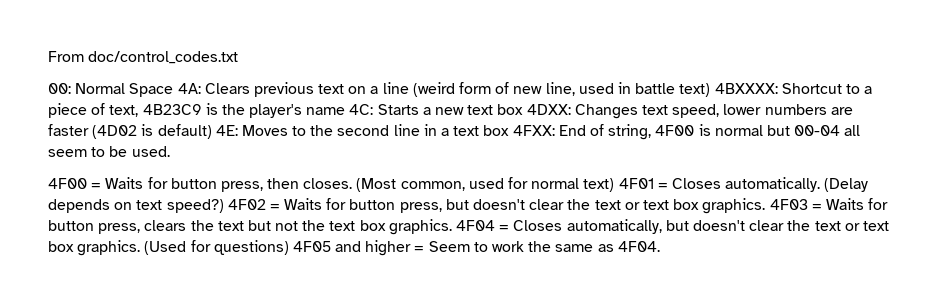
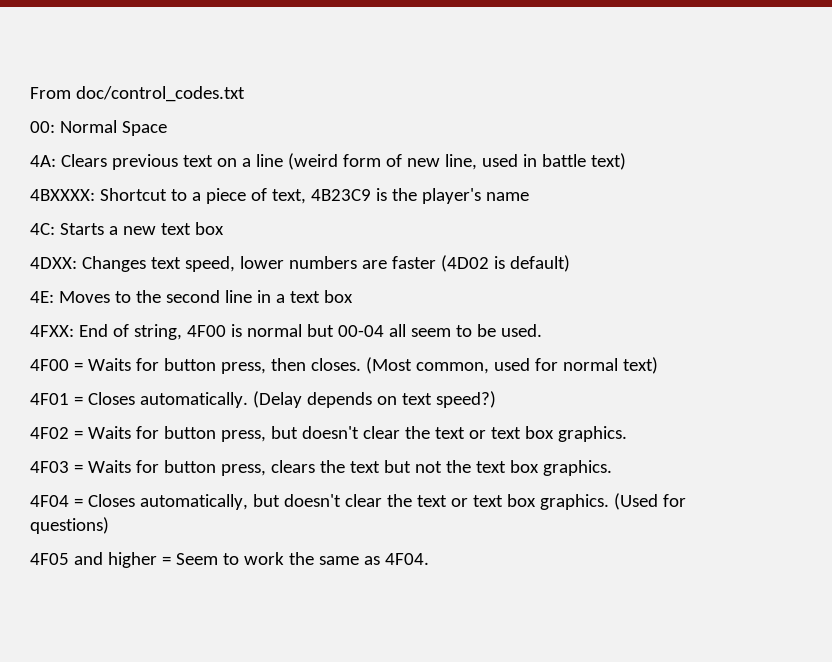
- Normal Space 4A:
+ Normal Space
+ 4A:
- Clears previous text on a line (weird form of new line, used in battle text) 4BXXXX:
+ Clears previous text on a line (weird form of new line, used in battle text)
+ 4BXXXX:
- Shortcut to a piece of text, 4B23C9 is the player's name 4C:
+ Shortcut to a piece of text, 4B23C9 is the player's name
+ 4C:
- Starts a new text box 4DXX:
+ Starts a new text box
+ 4DXX:
- Changes text speed, lower numbers are faster (4D02 is default) 4E:
+ Changes text speed, lower numbers are faster (4D02 is default)
+ 4E:
- Moves to the second line in a text box 4FXX:
+ Moves to the second line in a text box
+ 4FXX:
- (Most common, used for normal text) 4F01 = Closes automatically.
+ (Most common, used for normal text)
+ 4F01 = Closes automatically.
- (Delay depends on text speed?) 4F02 = Waits for button press, but doesn't clear the text or text box graphics. 4F03 = Waits for button press, clears the text but not the text box graphics. 4F04 = Closes automatically, but doesn't clear the text or text box graphics.
+ (Delay depends on text speed?)
+ 4F02 = Waits for button press, but doesn't clear the text or text box graphics.
+ 4F03 = Waits for button press, clears the text but not the text box graphics.
+ 4F04 = Closes automatically, but doesn't clear the text or text box graphics.
- (Used for questions) 4F05 and higher = Seem to work the same as 4F04.
+ (Used for questions)
+ 4F05 and higher = Seem to work the same as 4F04.

